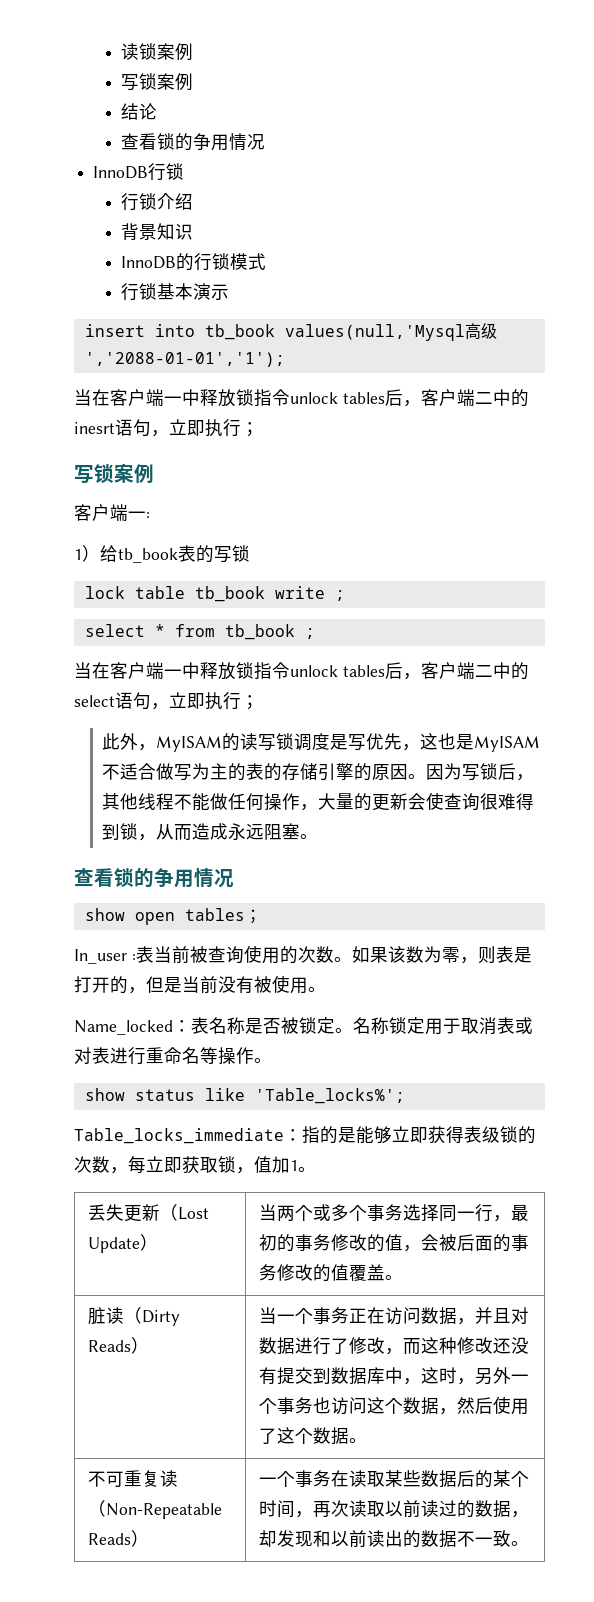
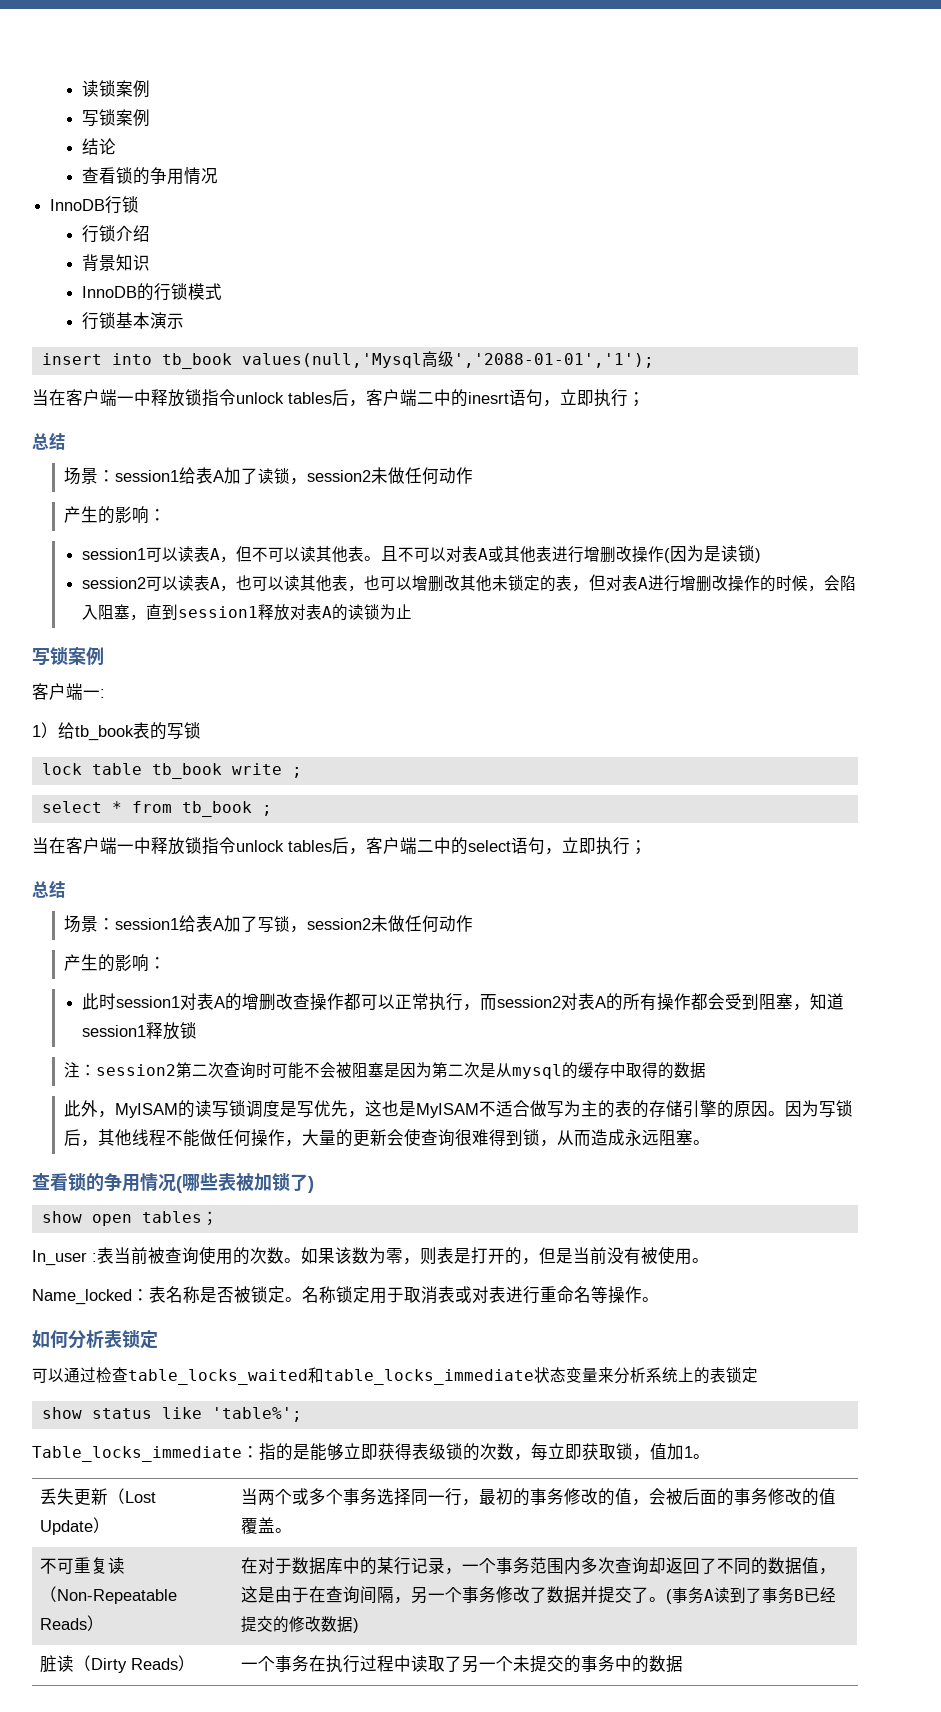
  当在客户端一中释放锁指令unlock tables后，客户端二中的inesrt语句，立即执行；
+ 总结
+ 场景：session1给表A加了读锁，session2未做任何动作
+ 产生的影响：
+ session1可以读表A，但不可以读其他表。且不可以对表A或其他表进行增删改操作(因为是读锁)
+ session2可以读表A，也可以读其他表，也可以增删改其他未锁定的表，但对表A进行增删改操作的时候，会陷入阻塞，直到session1释放对表A的读锁为止
  当在客户端一中释放锁指令unlock tables后，客户端二中的select语句，立即执行；
+ 总结
+ 场景：session1给表A加了写锁，session2未做任何动作
+ 产生的影响：
+ 此时session1对表A的增删改查操作都可以正常执行，而session2对表A的所有操作都会受到阻塞，知道session1释放锁
+ 注：session2第二次查询时可能不会被阻塞是因为第二次是从mysql的缓存中取得的数据
  因为写锁后，其他线程不能做任何操作，大量的更新会使查询很难得到锁，从而造成永远阻塞。
- 查看锁的争用情况
+ 查看锁的争用情况(哪些表被加锁了)
+ 如何分析表锁定
+ 可以通过检查table_locks_waited和table_locks_immediate状态变量来分析系统上的表锁定
- show status like 'Table_locks%';
+ show status like 'table%';
- 脏读（Dirty Reads） | 当一个事务正在访问数据，并且对数据进行了修改，而这种修改还没有提交到数据库中，这时，另外一个事务也访问这个数据，然后使用了这个数据。
- 一个事务在读取某些数据后的某个时间，再次读取以前读过的数据，却发现和以前读出的数据不一致。
+ 在对于数据库中的某行记录，一个事务范围内多次查询却返回了不同的数据值，这是由于在查询间隔，另一个事务修改了数据并提交了。(事务A读到了事务B已经提交的修改数据)
+ 脏读（Dirty Reads） | 一个事务在执行过程中读取了另一个未提交的事务中的数据

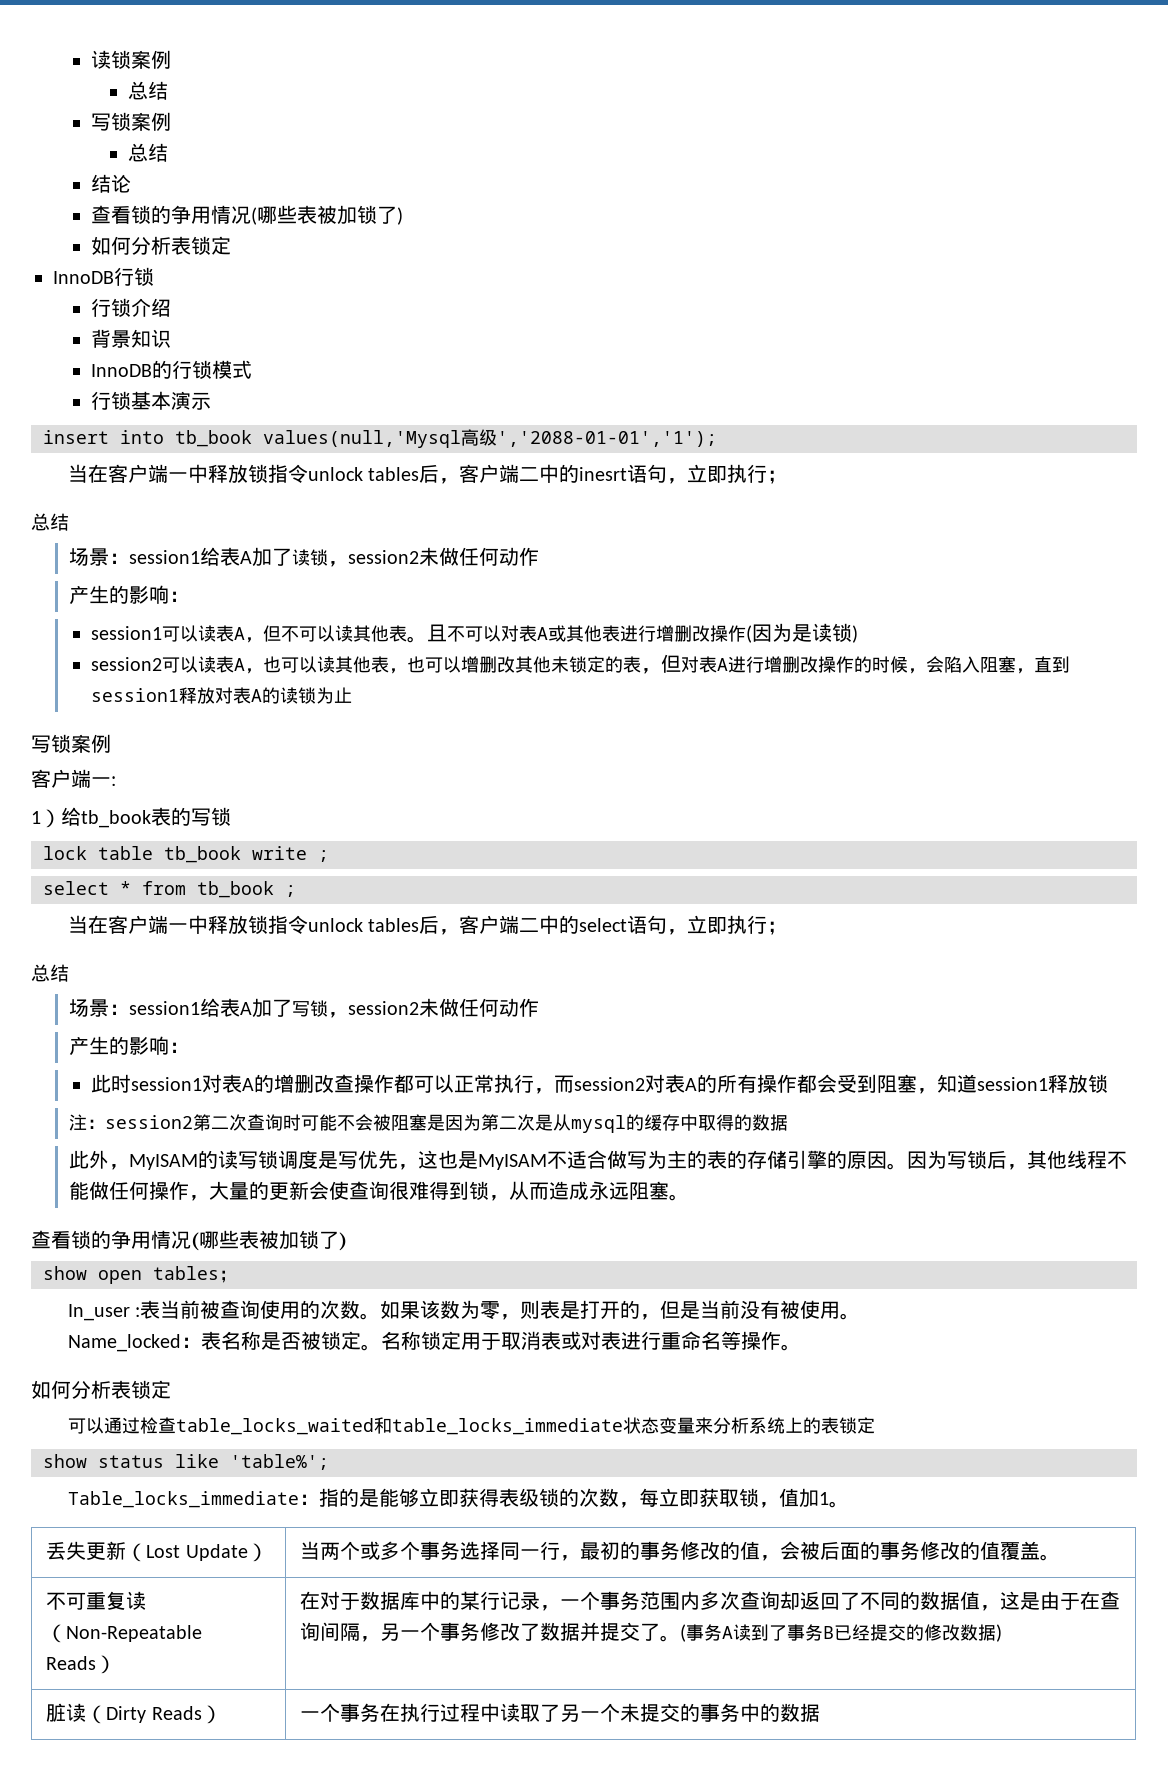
  读锁案例
+ 总结
  写锁案例
+ 总结
  结论
- 查看锁的争用情况
+ 查看锁的争用情况(哪些表被加锁了)
+ 如何分析表锁定

